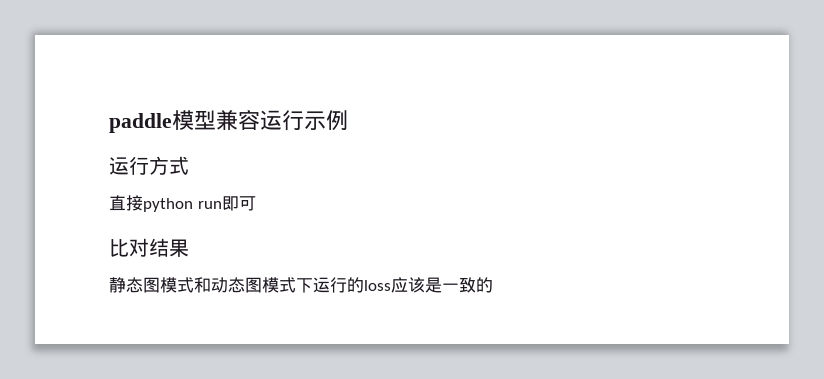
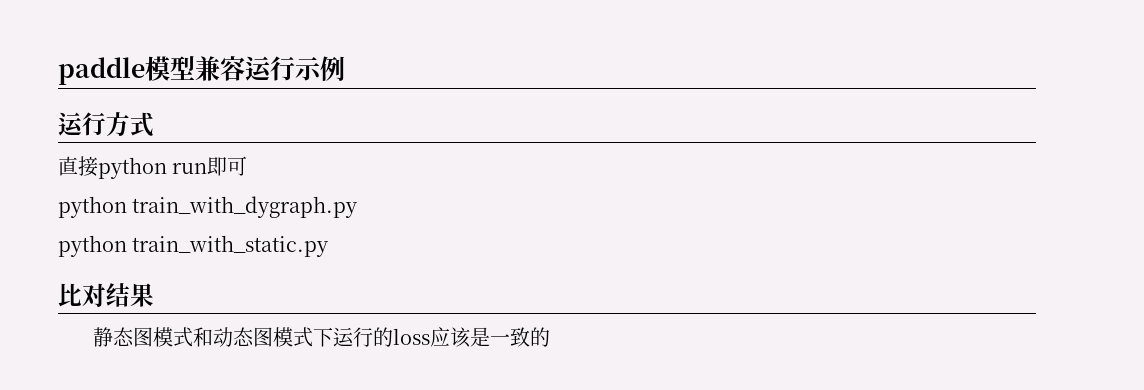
+ python train_with_dygraph.py
+ python train_with_static.py

